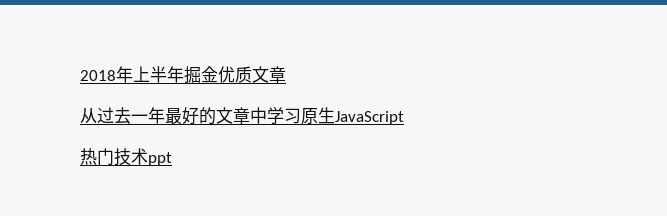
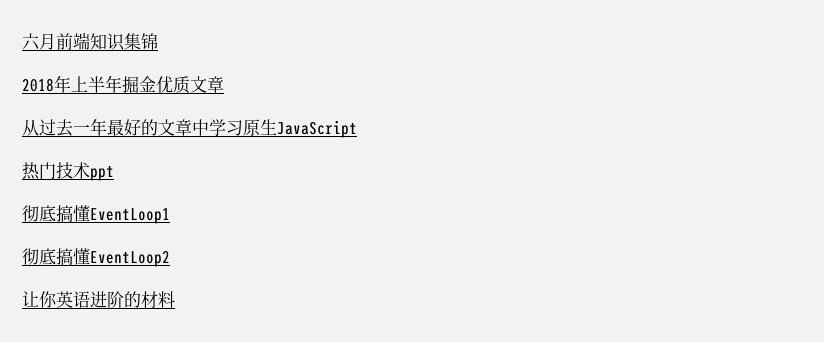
+ 六月前端知识集锦
+ 彻底搞懂EventLoop1
+ 彻底搞懂EventLoop2
+ 让你英语进阶的材料

